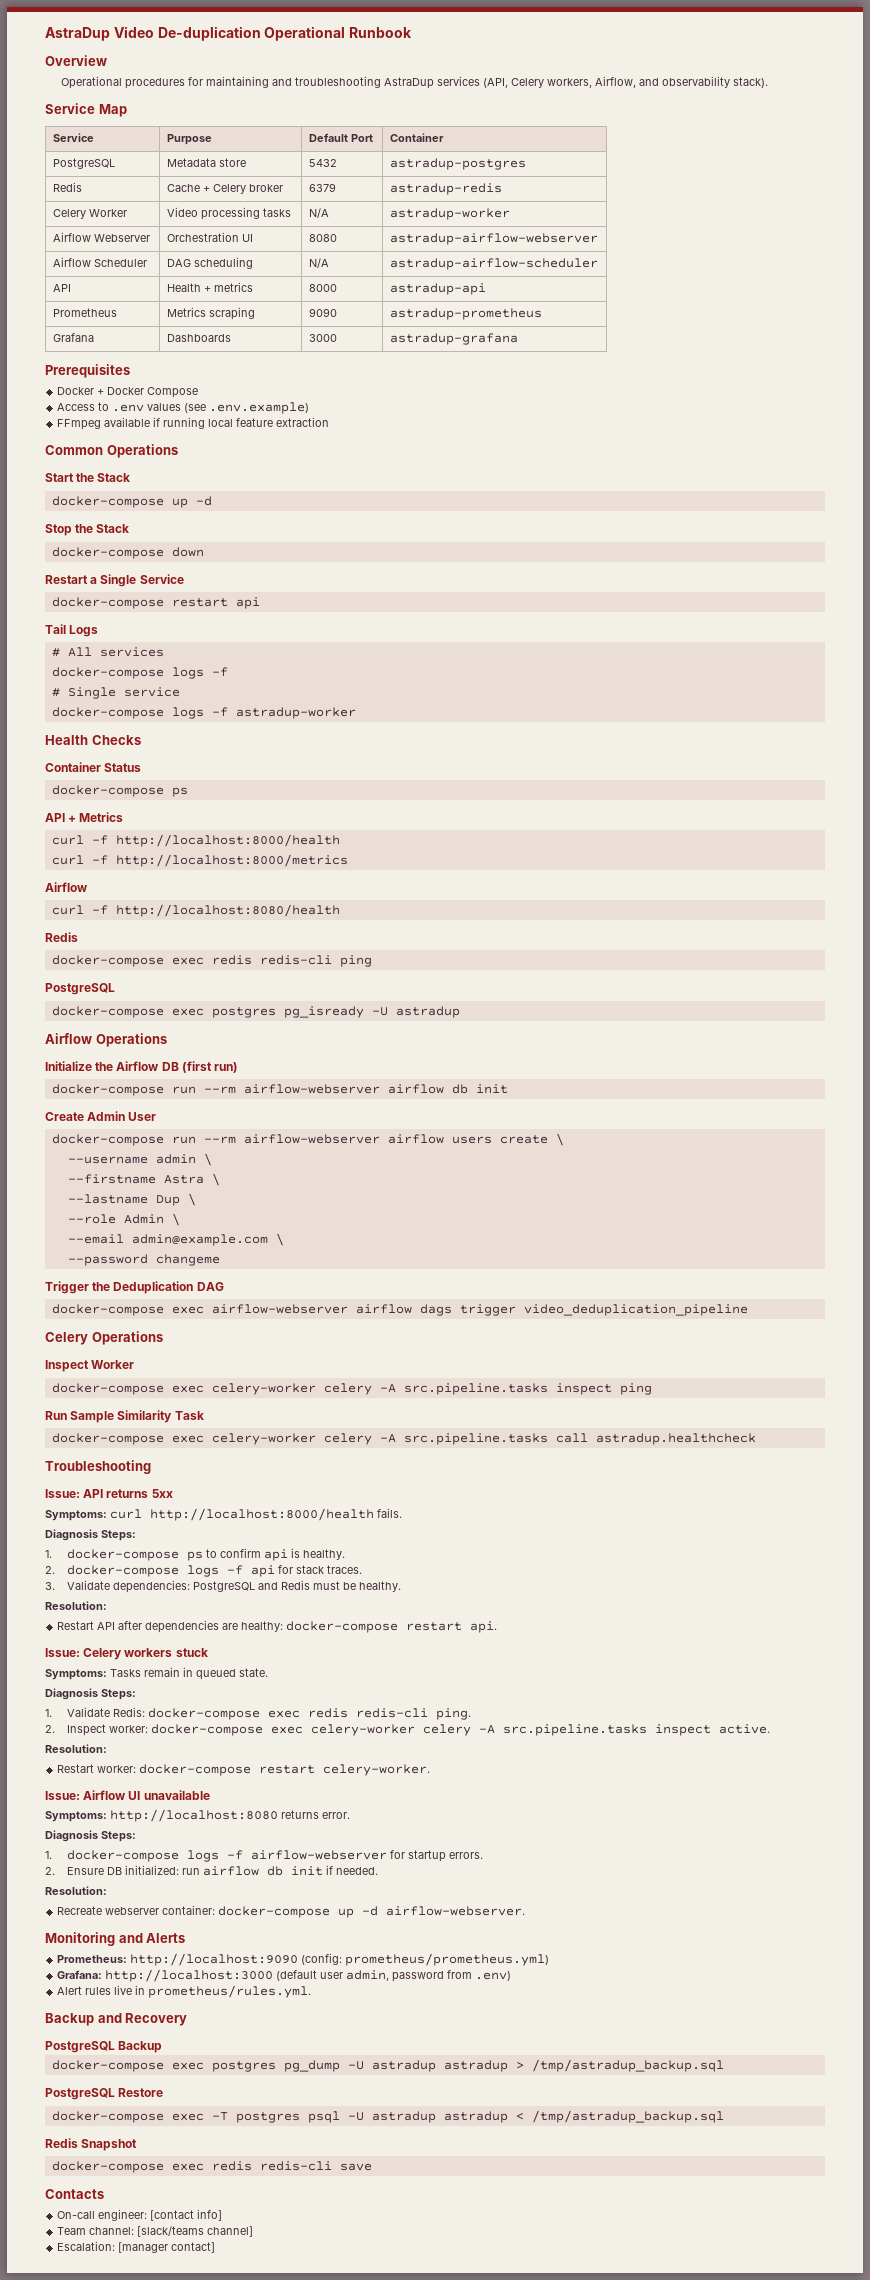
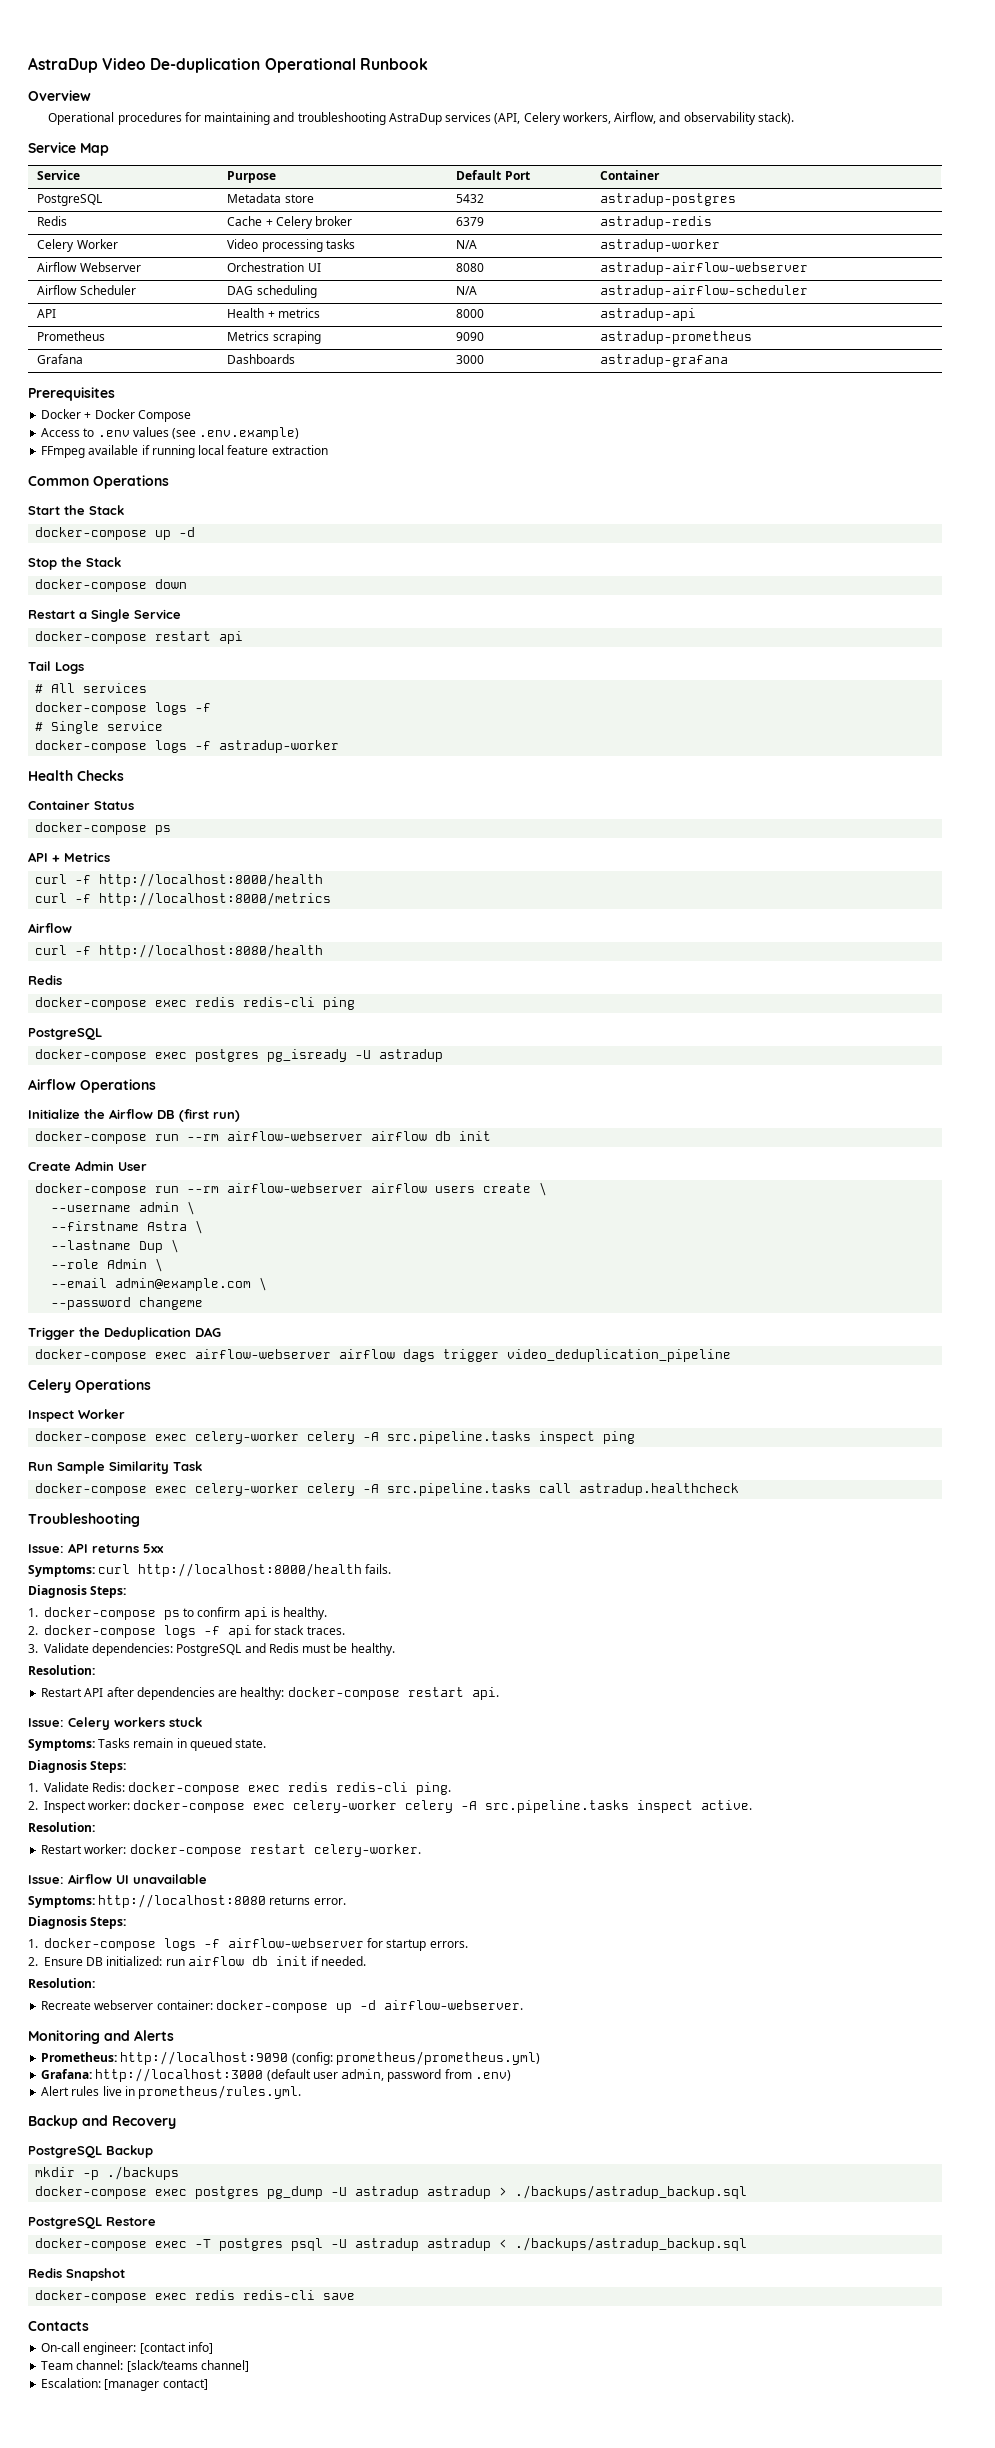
+ mkdir -p ./backups
- docker-compose exec postgres pg_dump -U astradup astradup > /tmp/astradup_backup.sql
+ docker-compose exec postgres pg_dump -U astradup astradup > ./backups/astradup_backup.sql
- docker-compose exec -T postgres psql -U astradup astradup < /tmp/astradup_backup.sql
+ docker-compose exec -T postgres psql -U astradup astradup < ./backups/astradup_backup.sql

